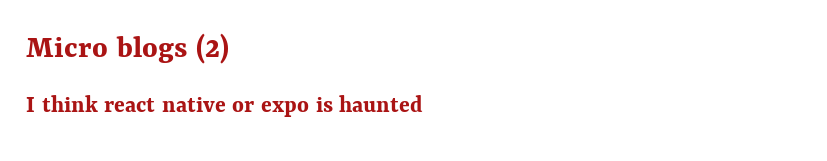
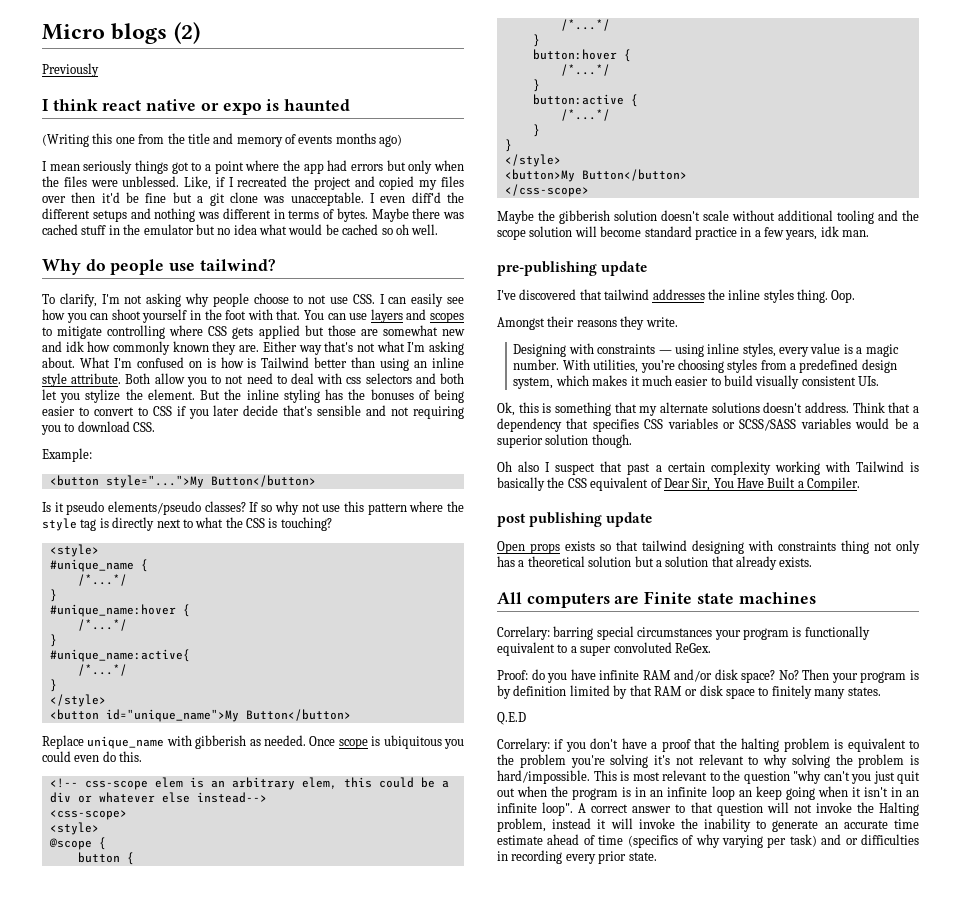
+ Previously
+ (Writing this one from the title and memory of events months ago)
+ I mean seriously things got to a point where the app had errors but only when the files were unblessed. Like, if I recreated the project and copied my files over then it'd be fine but a git clone was unacceptable. I even diff'd the different setups and nothing was different in terms of bytes. Maybe there was cached stuff in the emulator but no idea what would be cached so oh well.
+ Why do people use tailwind?
+ To clarify, I'm not asking why people choose to not use CSS. I can easily see how you can shoot yourself in the foot with that. You can use layers and scopes to mitigate controlling where CSS gets applied but those are somewhat new and idk how commonly known they are. Either way that's not what I'm asking about. What I'm confused on is how is Tailwind better than using an inline style attribute. Both allow you to not need to deal with css selectors and both let you stylize the element. But the inline styling has the bonuses of being easier to convert to CSS if you later decide that's sensible and not requiring you to download CSS.
+ Example:
+ <button style="...">My Button</button>
+ Is it pseudo elements/pseudo classes? If so why not use this pattern where the style tag is directly next to what the CSS is touching?
+ <style>
+ #unique_name {
+ /*...*/
+ }
+ #unique_name:hover {
+ /*...*/
+ }
+ #unique_name:active{
+ /*...*/
+ }
+ </style>
+ <button id="unique_name">My Button</button>
+ Replace unique_name with gibberish as needed. Once scope is ubiquitous you could even do this.
+ <!-- css-scope elem is an arbitrary elem, this could be a div or whatever else instead-->
+ <css-scope>
+ <style>
+ @scope {
+ button {
+ /*...*/
+ }
+ button:hover {
+ /*...*/
+ }
+ button:active {
+ /*...*/
+ }
+ }
+ </style>
+ <button>My Button</button>
+ </css-scope>
+ Maybe the gibberish solution doesn't scale without additional tooling and the scope solution will become standard practice in a few years, idk man.
+ pre-publishing update
+ I've discovered that tailwind addresses the inline styles thing. Oop.
+ Amongst their reasons they write.
+ Designing with constraints — using inline styles, every value is a magic number. With utilities, you’re choosing styles from a predefined design system, which makes it much easier to build visually consistent UIs.
+ Ok, this is something that my alternate solutions doesn't address. Think that a dependency that specifies CSS variables or SCSS/SASS variables would be a superior solution though.
+ Oh also I suspect that past a certain complexity working with Tailwind is basically the CSS equivalent of Dear Sir, You Have Built a Compiler.
+ post publishing update
+ Open props exists so that tailwind designing with constraints thing not only has a theoretical solution but a solution that already exists.
+ All computers are Finite state machines
+ Correlary: barring special circumstances your program is functionally equivalent to a super convoluted ReGex.
+ Proof: do you have infinite RAM and/or disk space? No? Then your program is by definition limited by that RAM or disk space to finitely many states.
+ Q.E.D
+ Correlary: if you don't have a proof that the halting problem is equivalent to the problem you're solving it's not relevant to why solving the problem is hard/impossible. This is most relevant to the question "why can't you just quit out when the program is in an infinite loop an keep going when it isn't in an infinite loop". A correct answer to that question will not invoke the Halting problem, instead it will invoke the inability to generate an accurate time estimate ahead of time (specifics of why varying per task) and or difficulties in recording every prior state.

